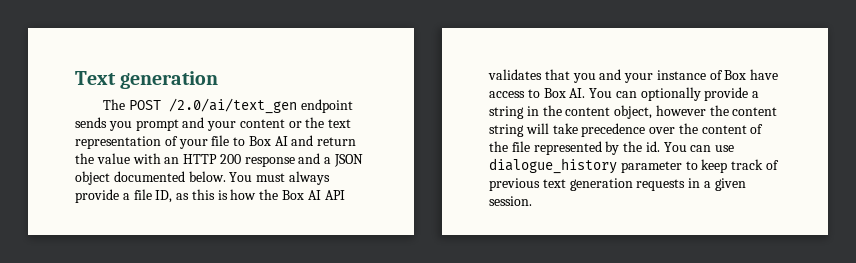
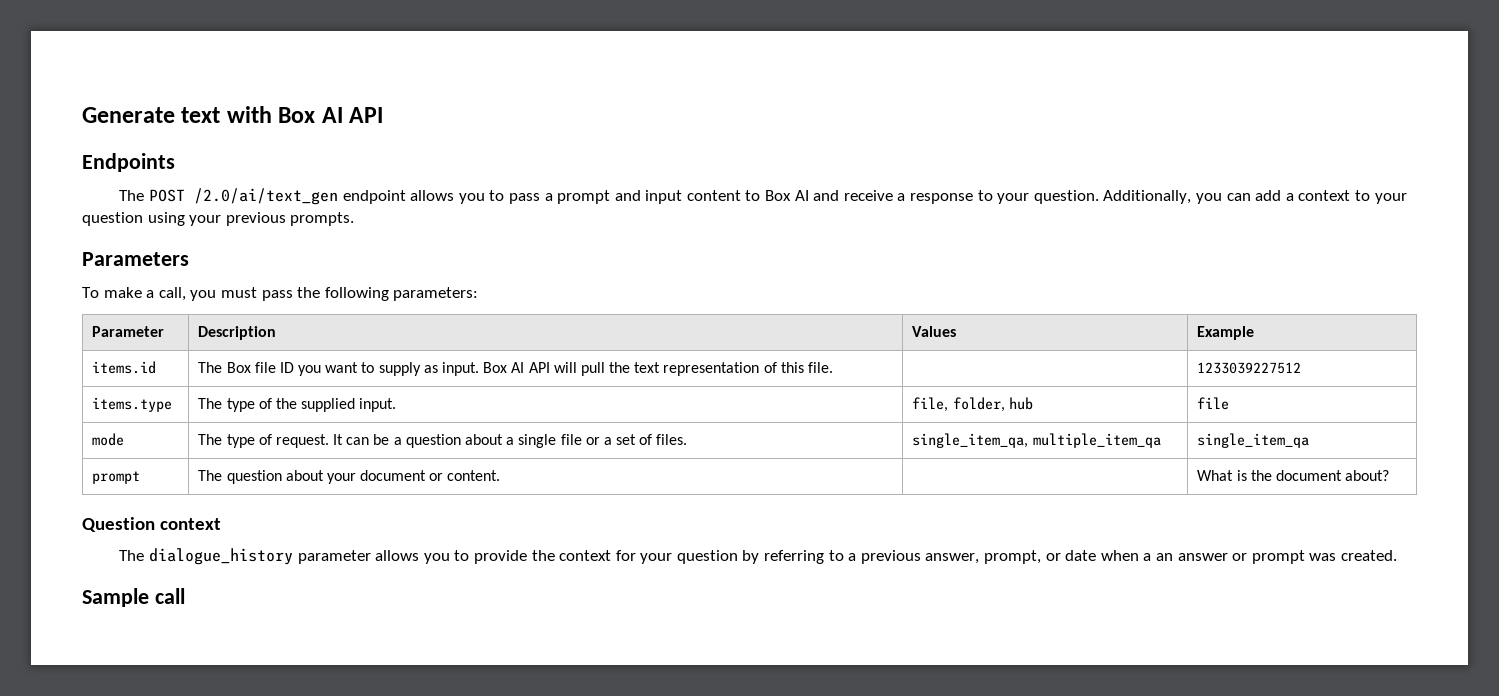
- Text generation
- The POST /2.0/ai/text_gen endpoint sends you prompt and your content or the text representation of your file to Box AI and return the value with an HTTP 200 response and a JSON object documented below. You must always provide a file ID, as this is how the Box AI API validates that you and your instance of Box have access to Box AI. You can optionally provide a string in the content object, however the content string will take precedence over the content of the file represented by the id. You can use dialogue_history parameter to keep track of previous text generation requests in a given session.
+ Generate text with Box AI API
+ Endpoints
+ The POST /2.0/ai/text_gen endpoint allows you to pass a prompt and input content to Box AI and receive a response to your question. Additionally, you can add a context to your question using your previous prompts.
+ Parameters
+ To make a call, you must pass the following parameters:
+ Parameter | Description | Values | Example
+ items.id | The Box file ID you want to supply as input. Box AI API will pull the text representation of this file. | | 1233039227512
+ items.type | The type of the supplied input. | file, folder, hub | file
+ mode | The type of request. It can be a question about a single file or a set of files. | single_item_qa, multiple_item_qa | single_item_qa
+ prompt | The question about your document or content. | | What is the document about?
+ Question context
+ The dialogue_history parameter allows you to provide the context for your question by referring to a previous answer, prompt, or date when a an answer or prompt was created.
+ Sample call

